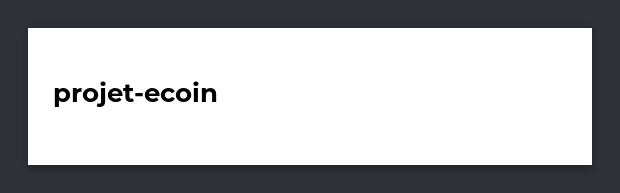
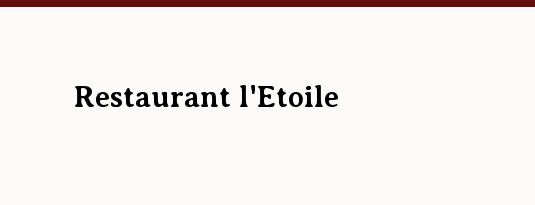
- projet-ecoin
+ Restaurant l'Etoile

